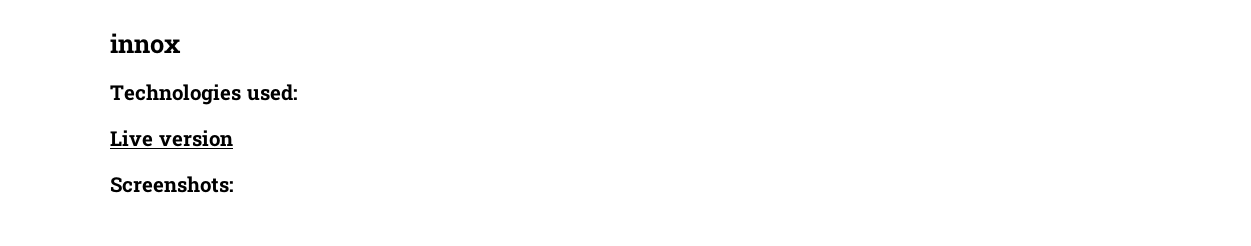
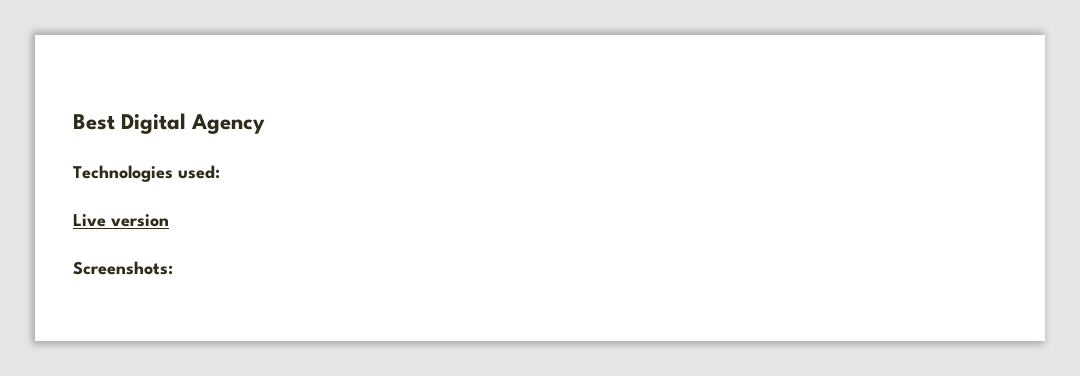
- innox
+ Best Digital Agency

